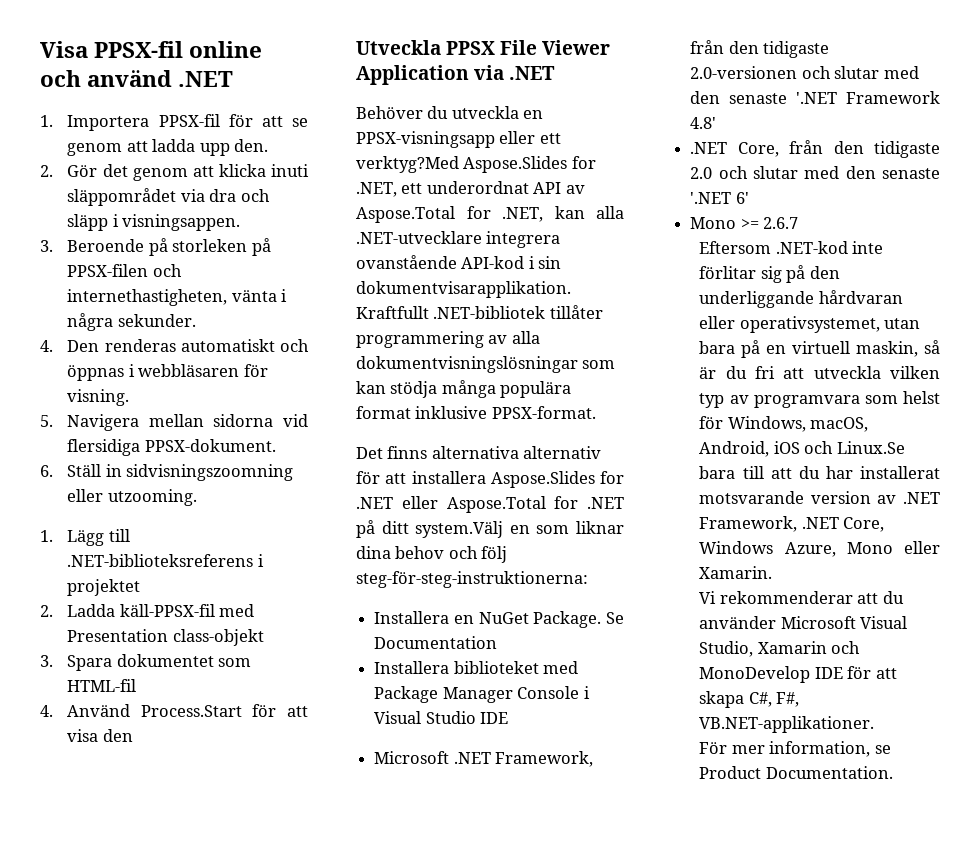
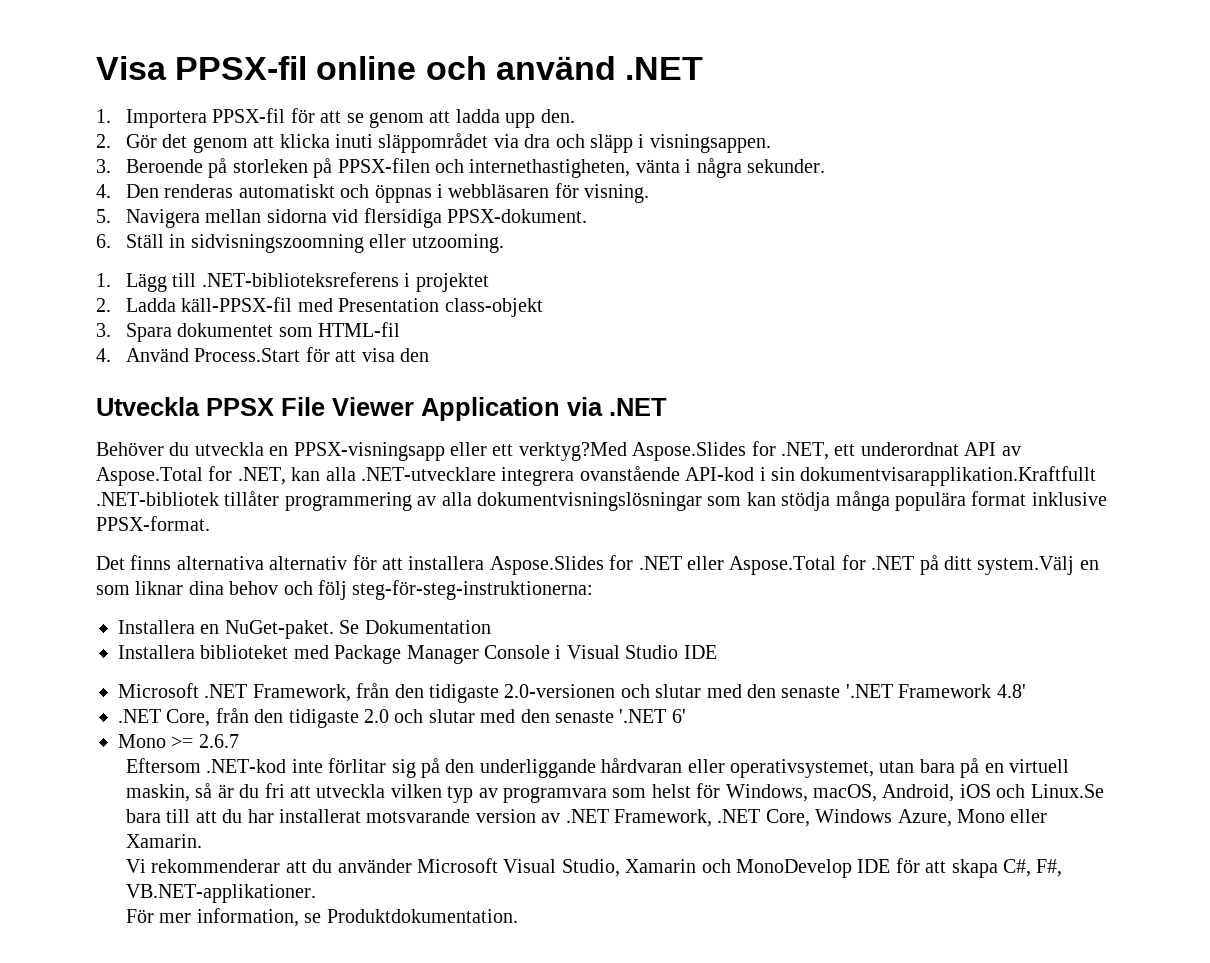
- Installera en NuGet Package. Se Documentation
+ Installera en NuGet-paket. Se Dokumentation
- För mer information, se Product Documentation.
+ För mer information, se Produktdokumentation.

